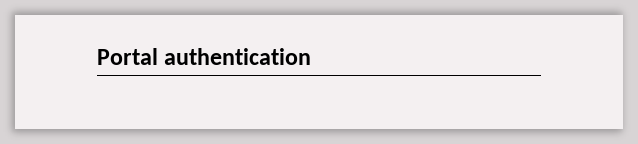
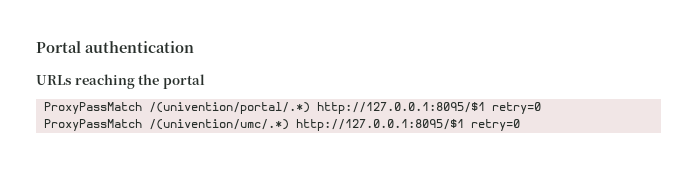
+ URLs reaching the portal
+ ProxyPassMatch /(univention/portal/.*) http://127.0.0.1:8095/$1 retry=0
+ ProxyPassMatch /(univention/umc/.*) http://127.0.0.1:8095/$1 retry=0

